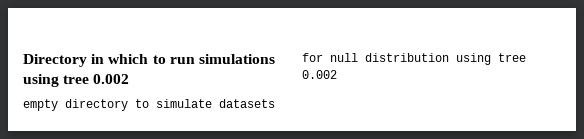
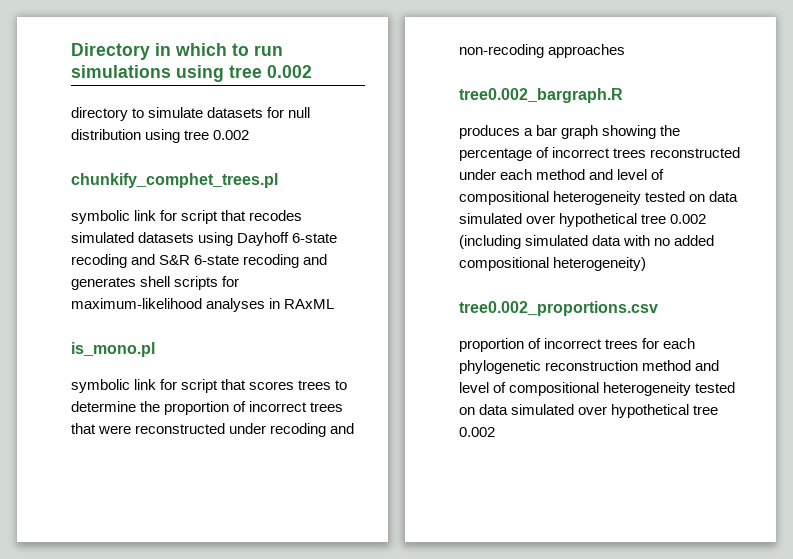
- empty directory to simulate datasets for null distribution using tree 0.002
+ directory to simulate datasets for null distribution using tree 0.002
+ chunkify_comphet_trees.pl
+ symbolic link for script that recodes simulated datasets using Dayhoff 6-state recoding and S&R 6-state recoding and generates shell scripts for maximum-likelihood analyses in RAxML
+ is_mono.pl
+ symbolic link for script that scores trees to determine the proportion of incorrect trees that were reconstructed under recoding and non-recoding approaches
+ tree0.002_bargraph.R
+ produces a bar graph showing the percentage of incorrect trees reconstructed under each method and level of compositional heterogeneity tested on data simulated over hypothetical tree 0.002 (including simulated data with no added compositional heterogeneity)
+ tree0.002_proportions.csv
+ proportion of incorrect trees for each phylogenetic reconstruction method and level of compositional heterogeneity tested on data simulated over hypothetical tree 0.002

